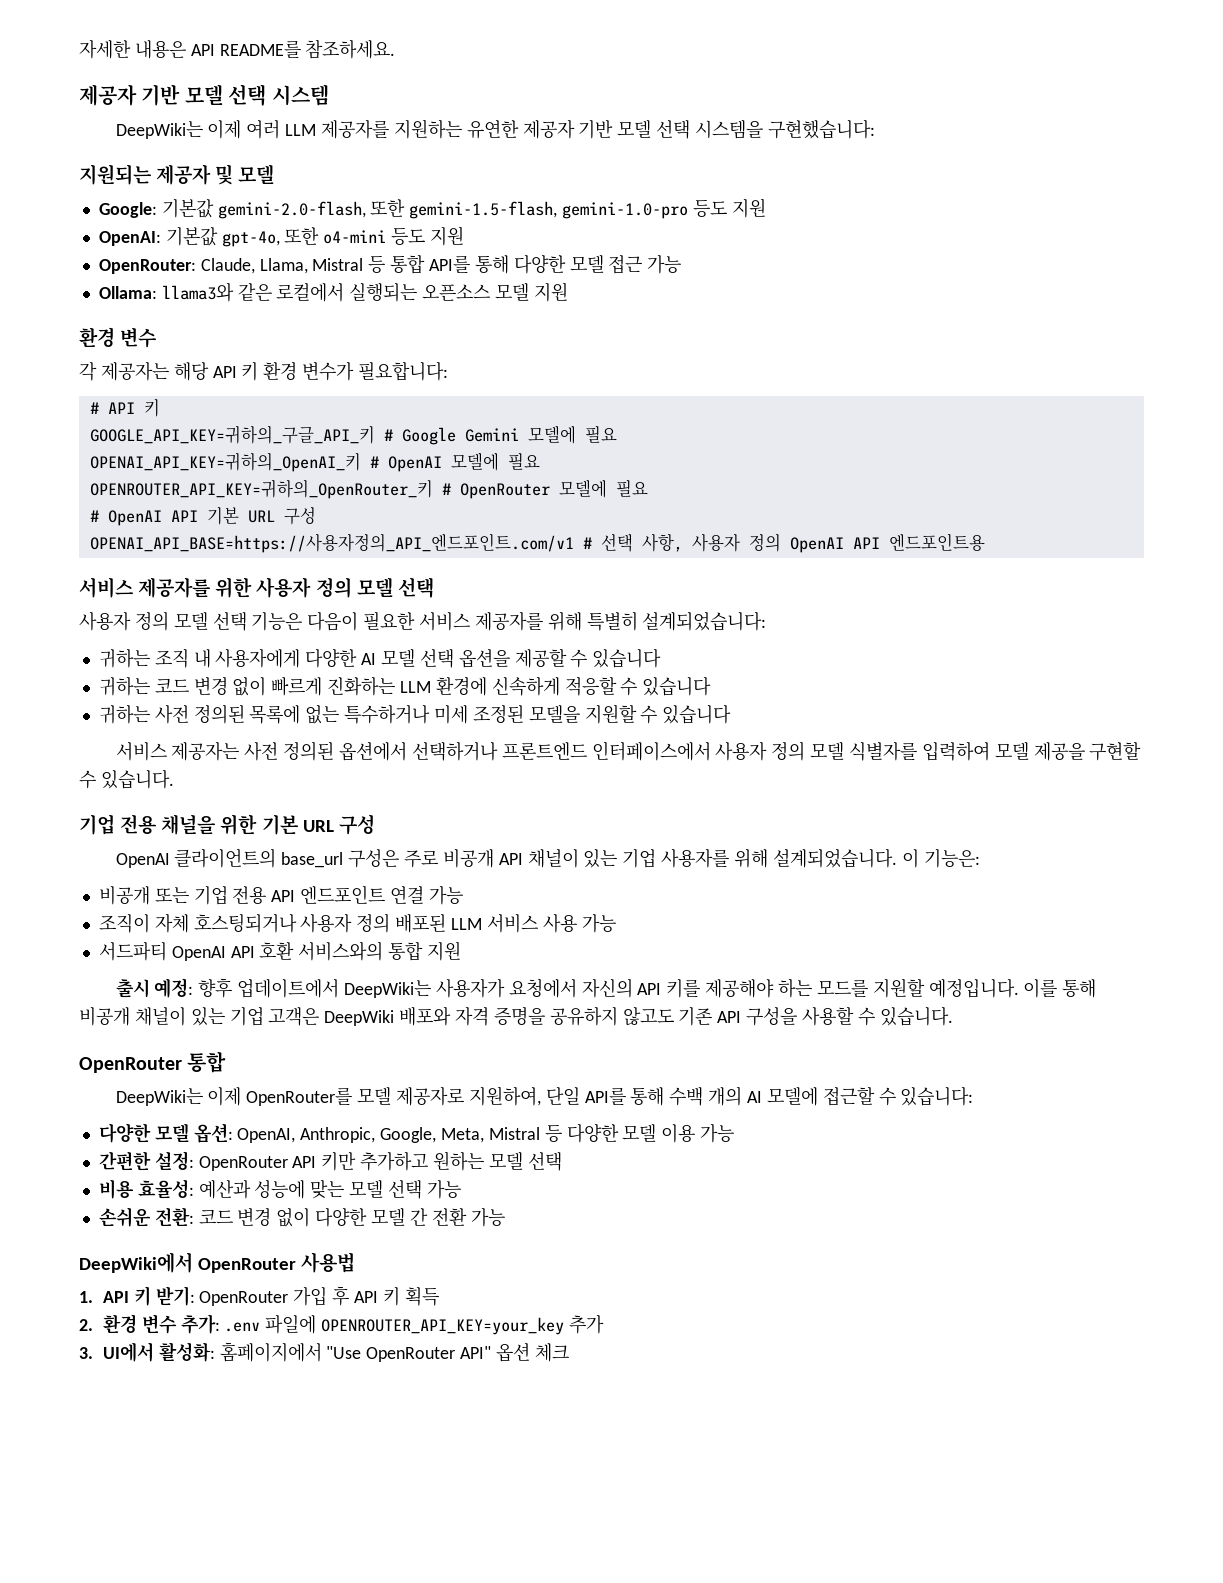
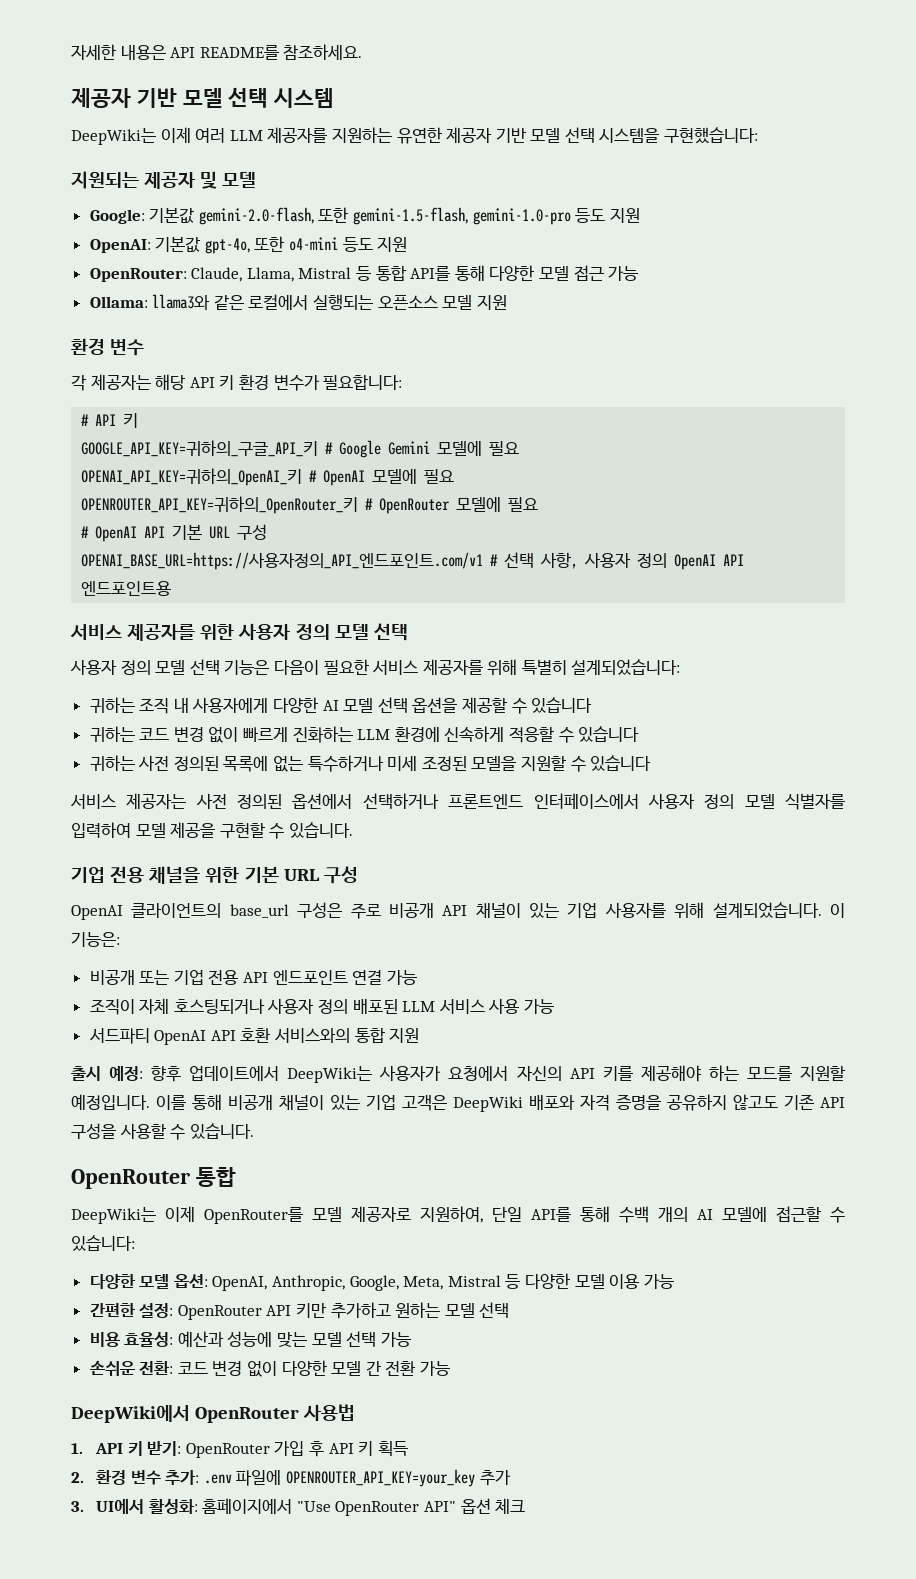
- OPENAI_API_BASE=https://사용자정의_API_엔드포인트.com/v1 # 선택 사항, 사용자 정의 OpenAI API 엔드포인트용
+ OPENAI_BASE_URL=https://사용자정의_API_엔드포인트.com/v1 # 선택 사항, 사용자 정의 OpenAI API 엔드포인트용

